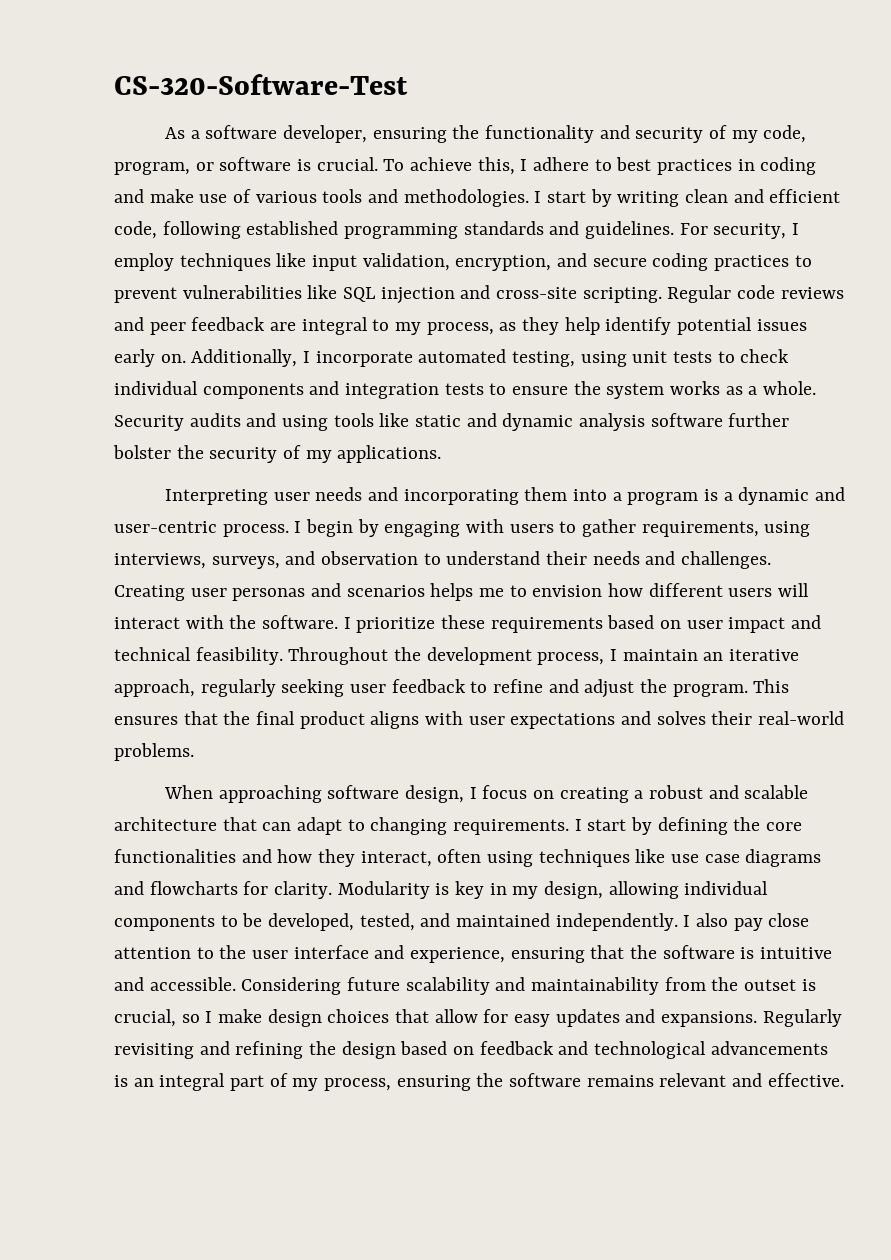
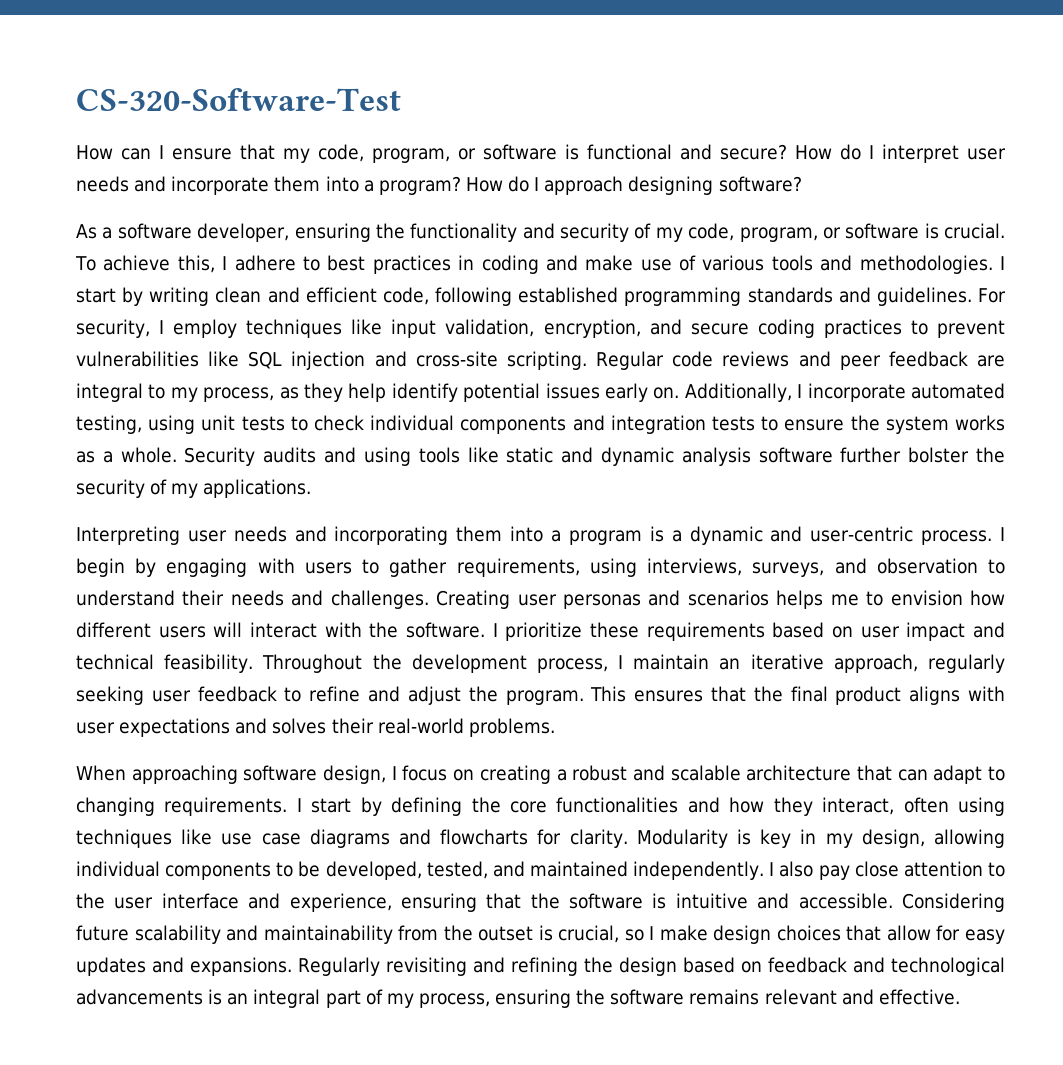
+ How can I ensure that my code, program, or software is functional and secure? How do I interpret user needs and incorporate them into a program? How do I approach designing software?

